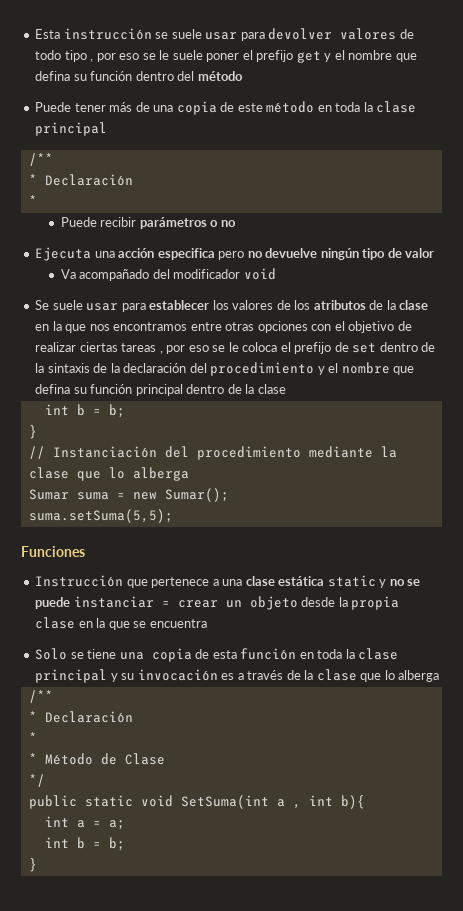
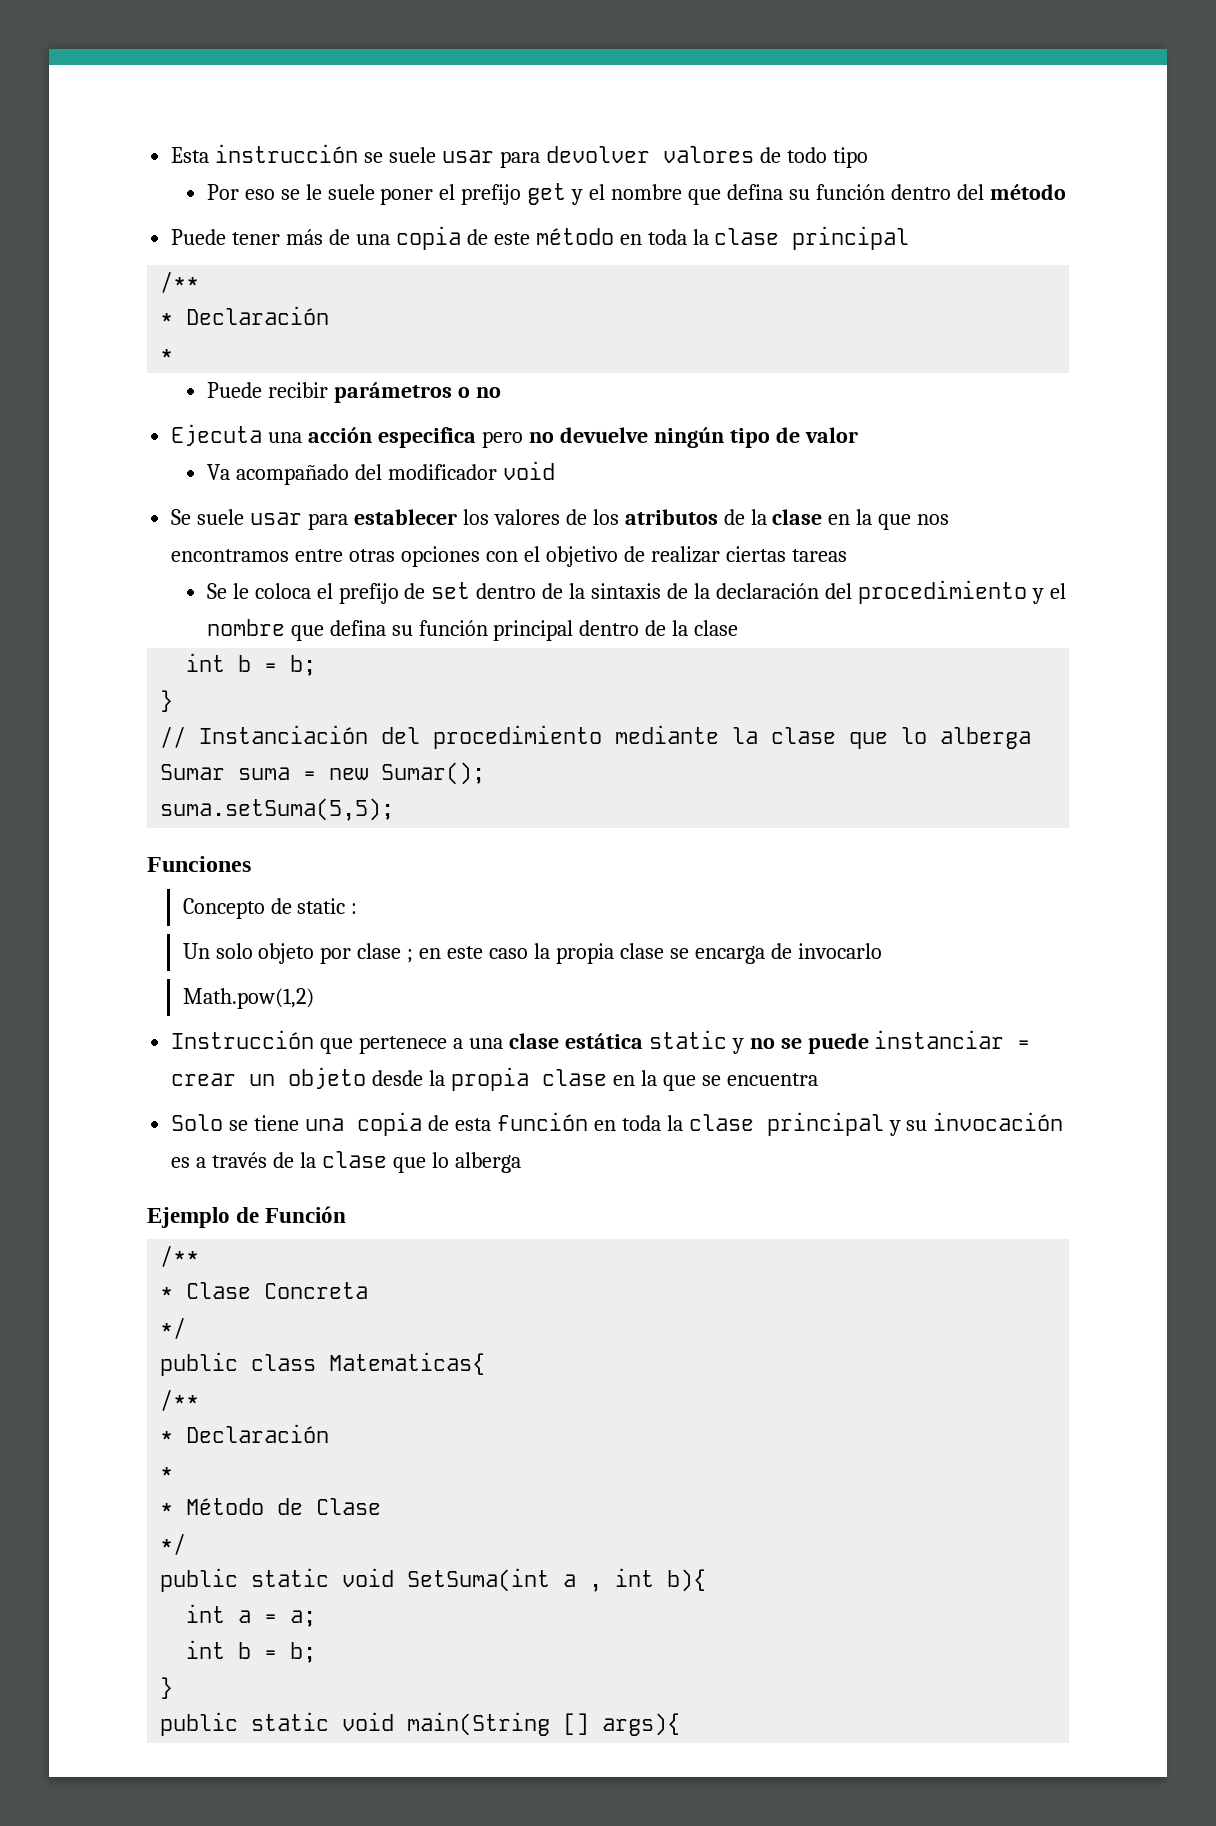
- Esta instrucción se suele usar para devolver valores de todo tipo , por eso se le suele poner el prefijo get y el nombre que defina su función dentro del método
+ Esta instrucción se suele usar para devolver valores de todo tipo
+ Por eso se le suele poner el prefijo get y el nombre que defina su función dentro del método
- Se suele usar para establecer los valores de los atributos de la clase en la que nos encontramos entre otras opciones con el objetivo de realizar ciertas tareas , por eso se le coloca el prefijo de set dentro de la sintaxis de la declaración del procedimiento y el nombre que defina su función principal dentro de la clase
+ Se suele usar para establecer los valores de los atributos de la clase en la que nos encontramos entre otras opciones con el objetivo de realizar ciertas tareas
+ Se le coloca el prefijo de set dentro de la sintaxis de la declaración del procedimiento y el nombre que defina su función principal dentro de la clase
+ Concepto de static :
+ Un solo objeto por clase ; en este caso la propia clase se encarga de invocarlo
+ Math.pow(1,2)
+ Ejemplo de Función
+ /**
+ * Clase Concreta
+ */
+ public class Matematicas{
+ public static void main(String [] args){

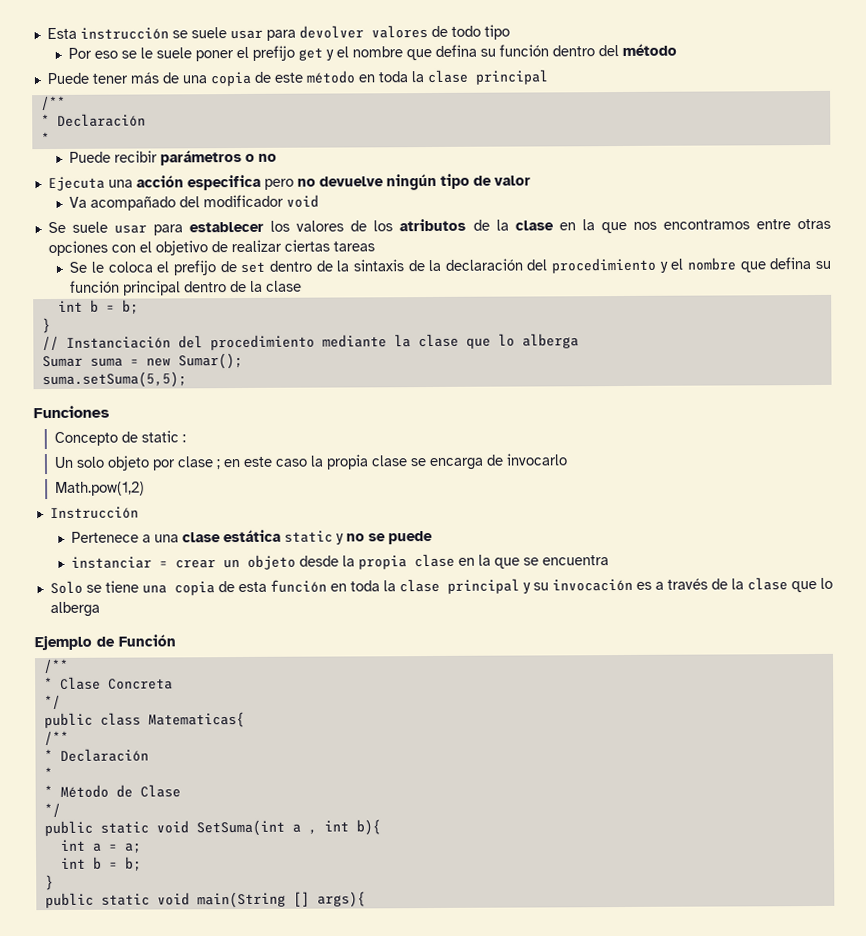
- Instrucción que pertenece a una clase estática static y no se puede instanciar = crear un objeto desde la propia clase en la que se encuentra
+ Instrucción
+ Pertenece a una clase estática static y no se puede
+ instanciar = crear un objeto desde la propia clase en la que se encuentra

